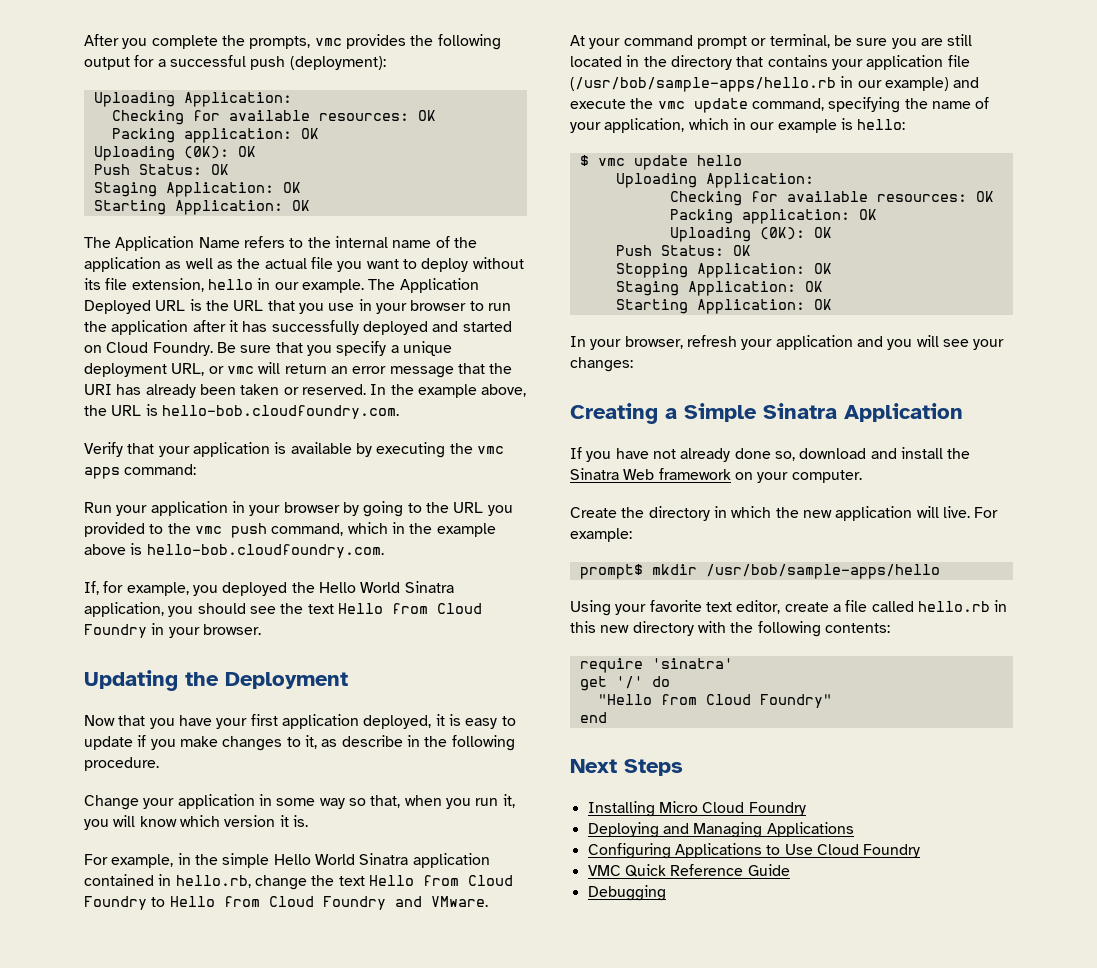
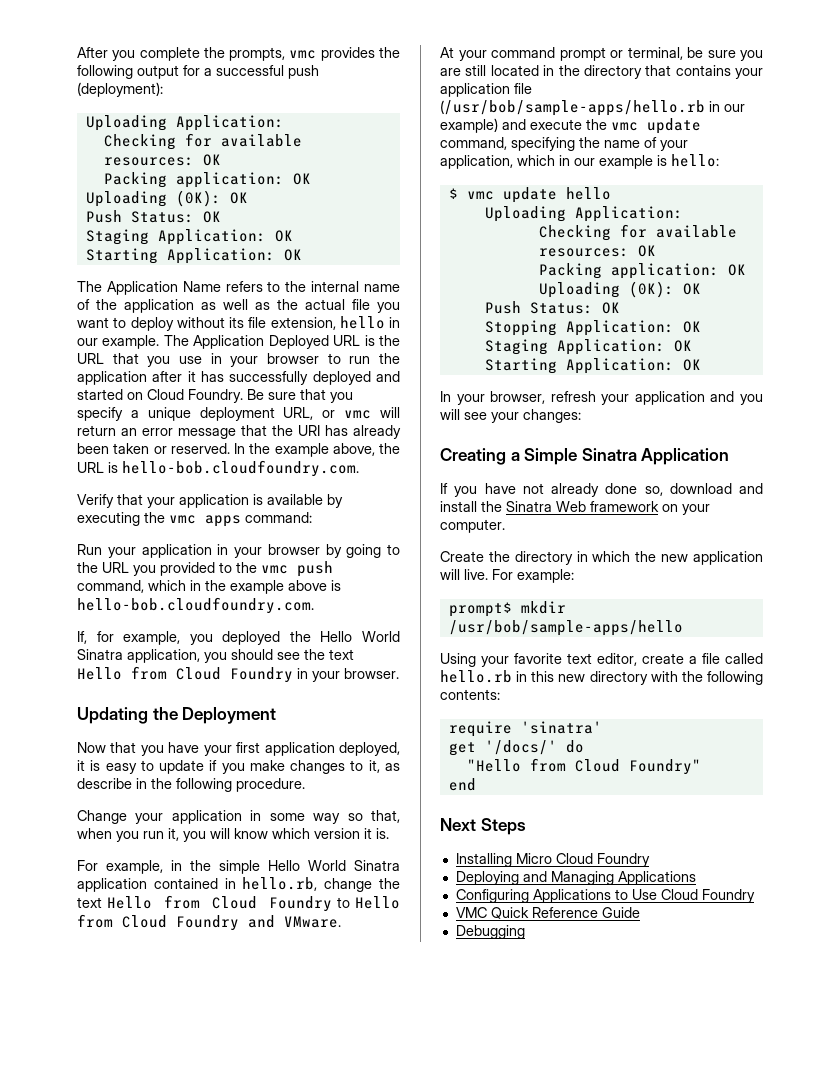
- get '/' do
+ get '/docs/' do

